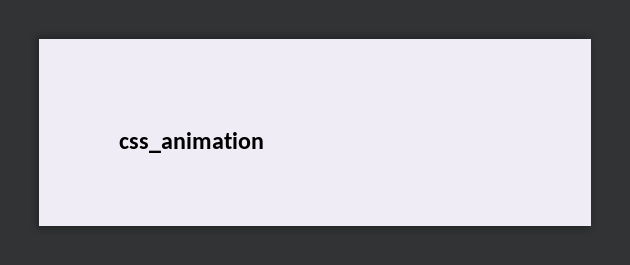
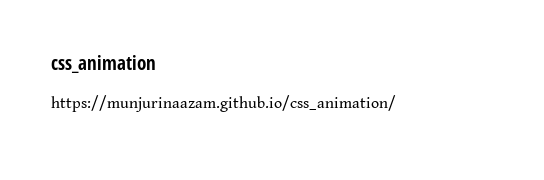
+ https://munjurinaazam.github.io/css_animation/

